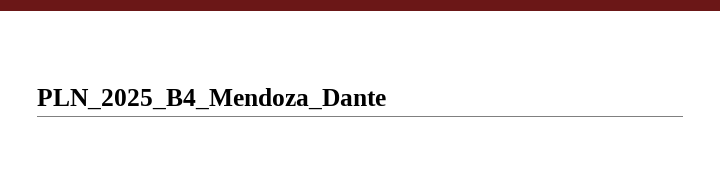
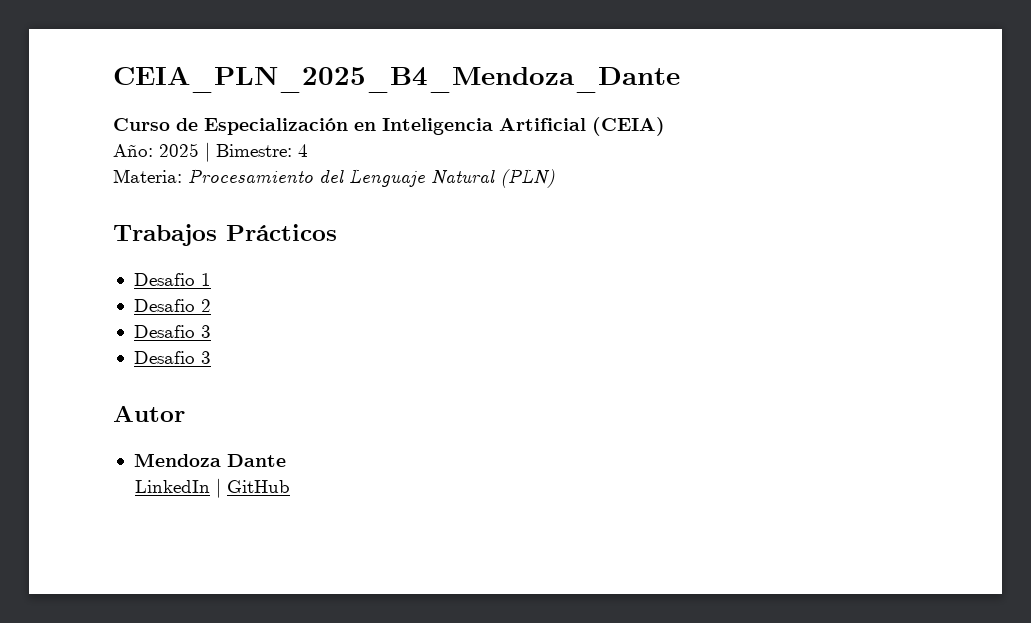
- PLN_2025_B4_Mendoza_Dante
+ CEIA_PLN_2025_B4_Mendoza_Dante
+ Curso de Especialización en Inteligencia Artificial (CEIA)
+ Año: 2025 | Bimestre: 4
+ Materia: Procesamiento del Lenguaje Natural (PLN)
+ Trabajos Prácticos
+ Desafio 1
+ Desafio 2
+ Desafio 3
+ Desafio 3
+ Autor
+ Mendoza Dante
+ LinkedIn | GitHub

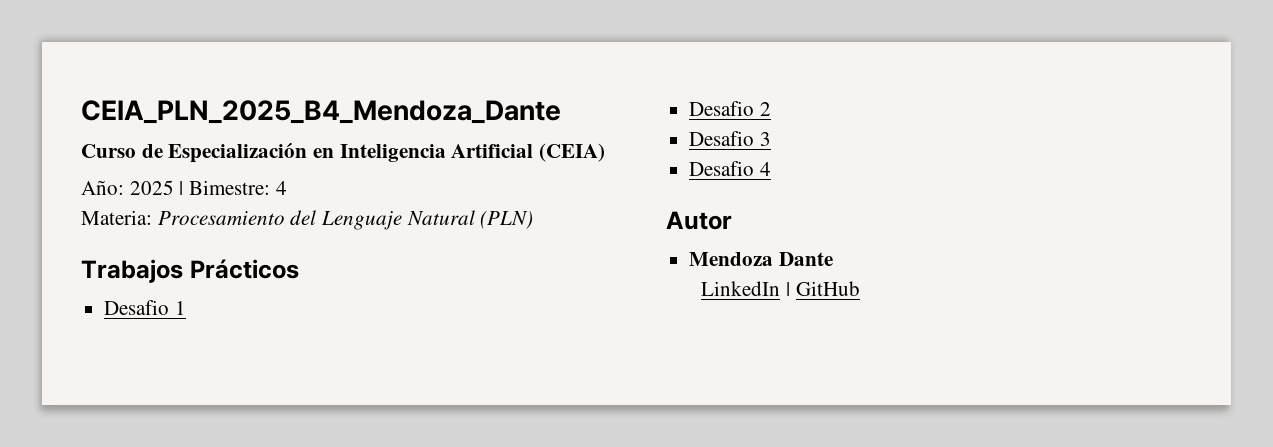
  Desafio 2
  Desafio 3
- Desafio 3
+ Desafio 4

